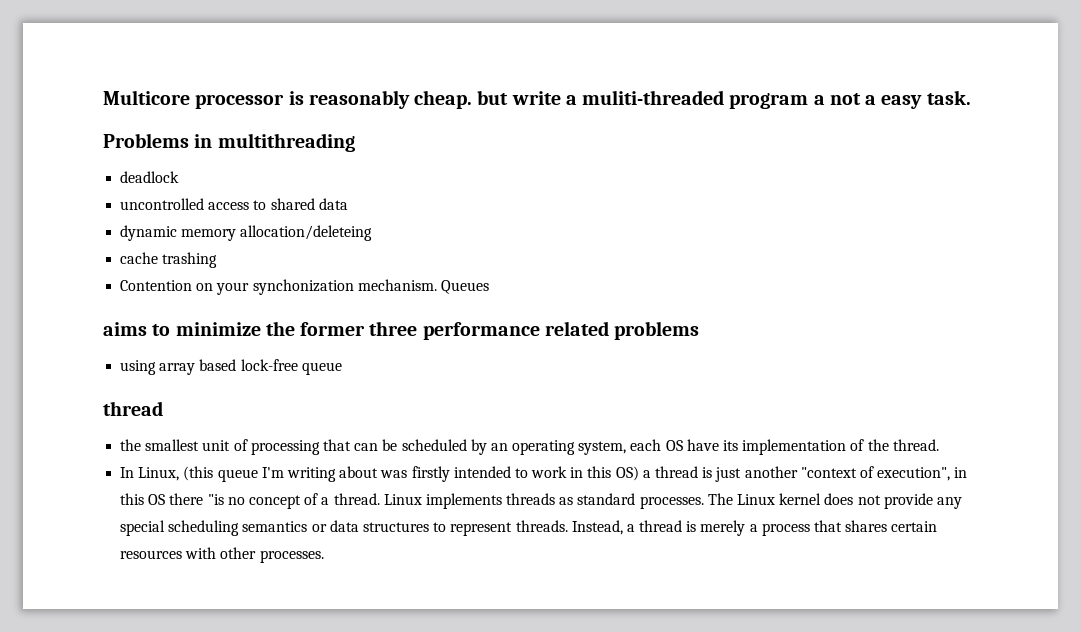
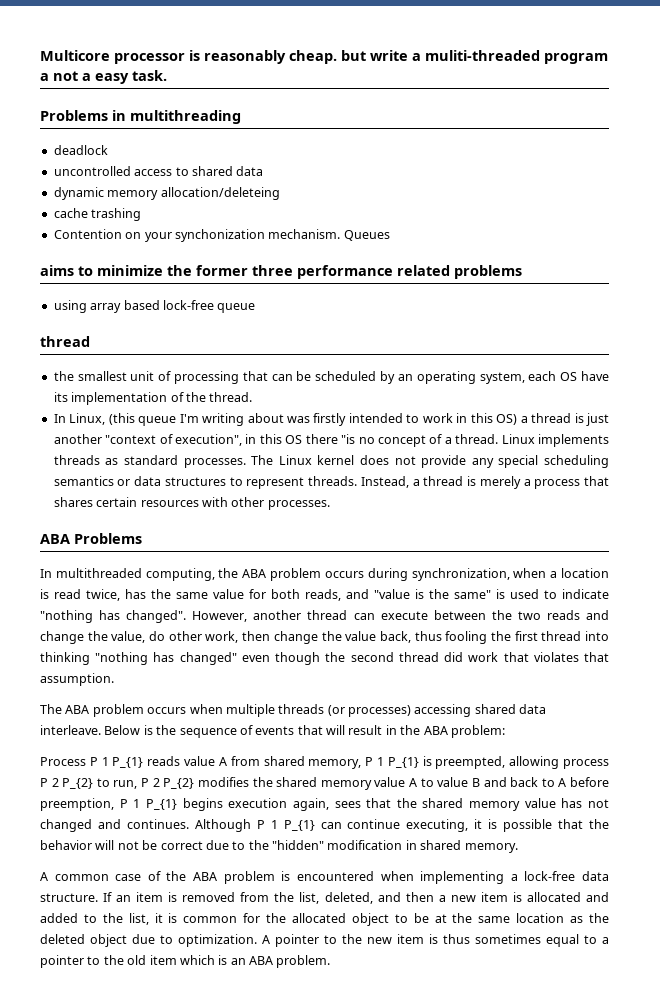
+ ABA Problems
+ In multithreaded computing, the ABA problem occurs during synchronization, when a location is read twice, has the same value for both reads, and "value is the same" is used to indicate "nothing has changed". However, another thread can execute between the two reads and change the value, do other work, then change the value back, thus fooling the first thread into thinking "nothing has changed" even though the second thread did work that violates that assumption.
+ The ABA problem occurs when multiple threads (or processes) accessing shared data interleave. Below is the sequence of events that will result in the ABA problem:
+ Process P 1 P_{1} reads value A from shared memory, P 1 P_{1} is preempted, allowing process P 2 P_{2} to run, P 2 P_{2} modifies the shared memory value A to value B and back to A before preemption, P 1 P_{1} begins execution again, sees that the shared memory value has not changed and continues. Although P 1 P_{1} can continue executing, it is possible that the behavior will not be correct due to the "hidden" modification in shared memory.
+ A common case of the ABA problem is encountered when implementing a lock-free data structure. If an item is removed from the list, deleted, and then a new item is allocated and added to the list, it is common for the allocated object to be at the same location as the deleted object due to optimization. A pointer to the new item is thus sometimes equal to a pointer to the old item which is an ABA problem.

